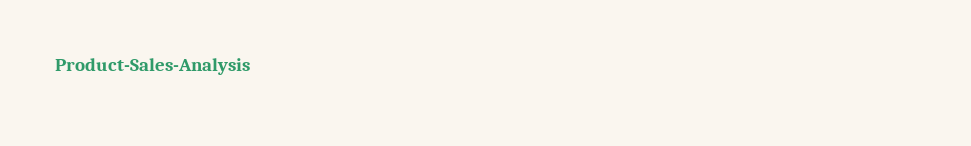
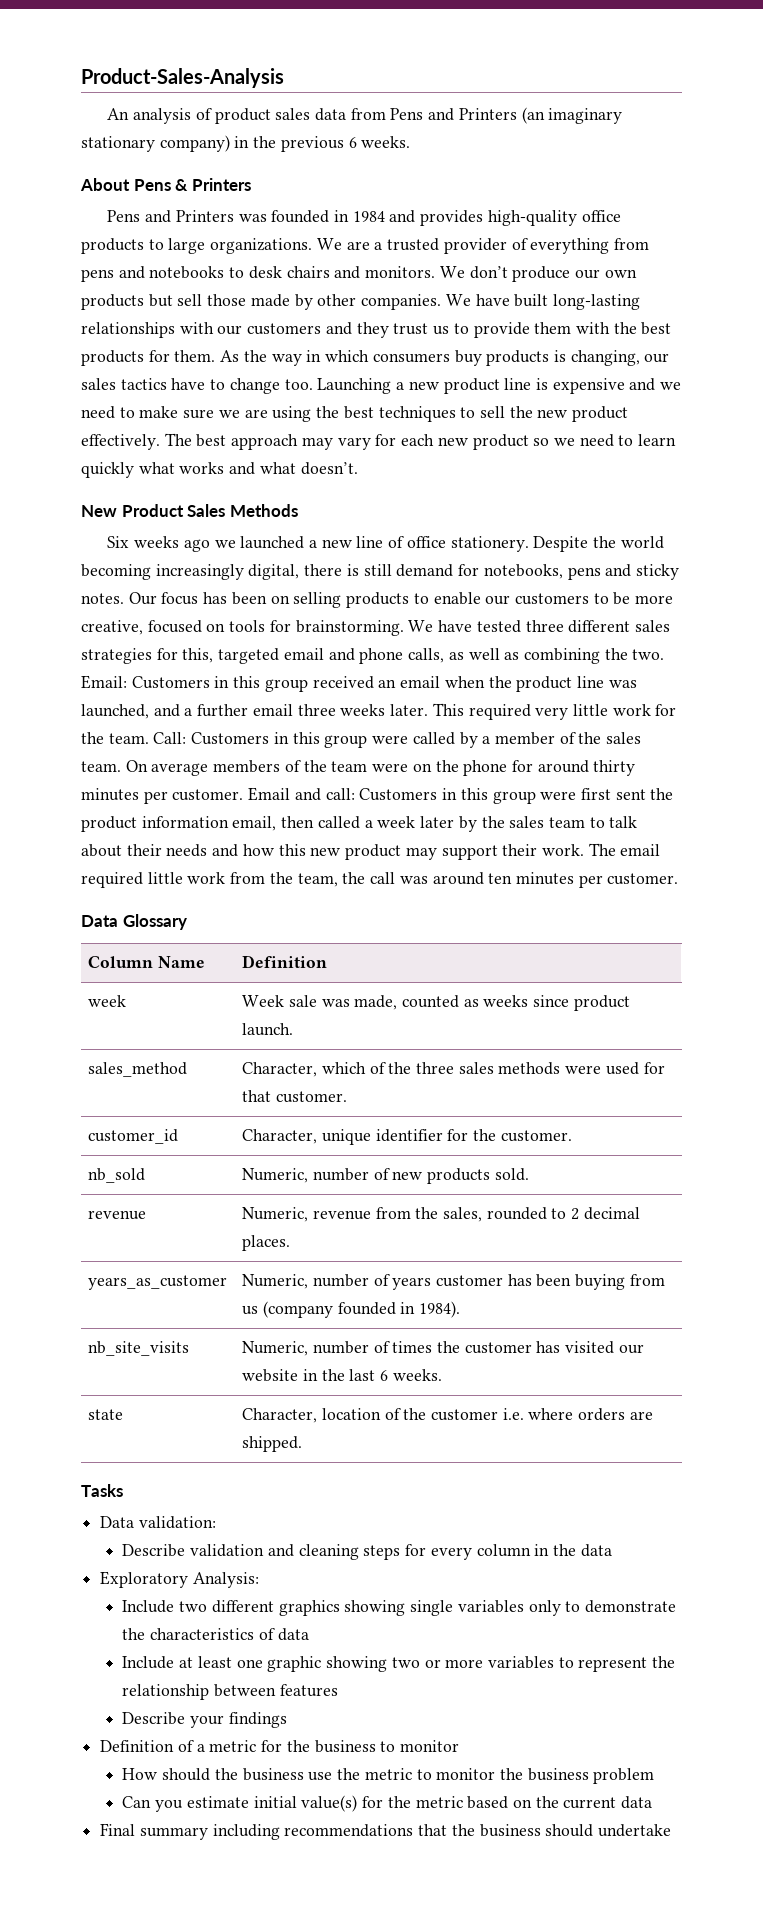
+ An analysis of product sales data from Pens and Printers (an imaginary stationary company) in the previous 6 weeks.
+ About Pens & Printers
+ Pens and Printers was founded in 1984 and provides high-quality office products to large organizations. We are a trusted provider of everything from pens and notebooks to desk chairs and monitors. We don’t produce our own products but sell those made by other companies. We have built long-lasting relationships with our customers and they trust us to provide them with the best products for them. As the way in which consumers buy products is changing, our sales tactics have to change too. Launching a new product line is expensive and we need to make sure we are using the best techniques to sell the new product effectively. The best approach may vary for each new product so we need to learn quickly what works and what doesn’t.
+ New Product Sales Methods
+ Six weeks ago we launched a new line of office stationery. Despite the world becoming increasingly digital, there is still demand for notebooks, pens and sticky notes. Our focus has been on selling products to enable our customers to be more creative, focused on tools for brainstorming. We have tested three different sales strategies for this, targeted email and phone calls, as well as combining the two. Email: Customers in this group received an email when the product line was launched, and a further email three weeks later. This required very little work for the team. Call: Customers in this group were called by a member of the sales team. On average members of the team were on the phone for around thirty minutes per customer. Email and call: Customers in this group were first sent the product information email, then called a week later by the sales team to talk about their needs and how this new product may support their work. The email required little work from the team, the call was around ten minutes per customer.
+ Data Glossary
+ Column Name | Definition
+ week | Week sale was made, counted as weeks since product launch.
+ sales_method | Character, which of the three sales methods were used for that customer.
+ customer_id | Character, unique identifier for the customer.
+ nb_sold | Numeric, number of new products sold.
+ revenue | Numeric, revenue from the sales, rounded to 2 decimal places.
+ years_as_customer | Numeric, number of years customer has been buying from us (company founded in 1984).
+ nb_site_visits | Numeric, number of times the customer has visited our website in the last 6 weeks.
+ state | Character, location of the customer i.e. where orders are shipped.
+ Tasks
+ Data validation:
+ Describe validation and cleaning steps for every column in the data
+ Exploratory Analysis:
+ Include two different graphics showing single variables only to demonstrate the characteristics of data
+ Include at least one graphic showing two or more variables to represent the relationship between features
+ Describe your findings
+ Definition of a metric for the business to monitor
+ How should the business use the metric to monitor the business problem
+ Can you estimate initial value(s) for the metric based on the current data
+ Final summary including recommendations that the business should undertake

